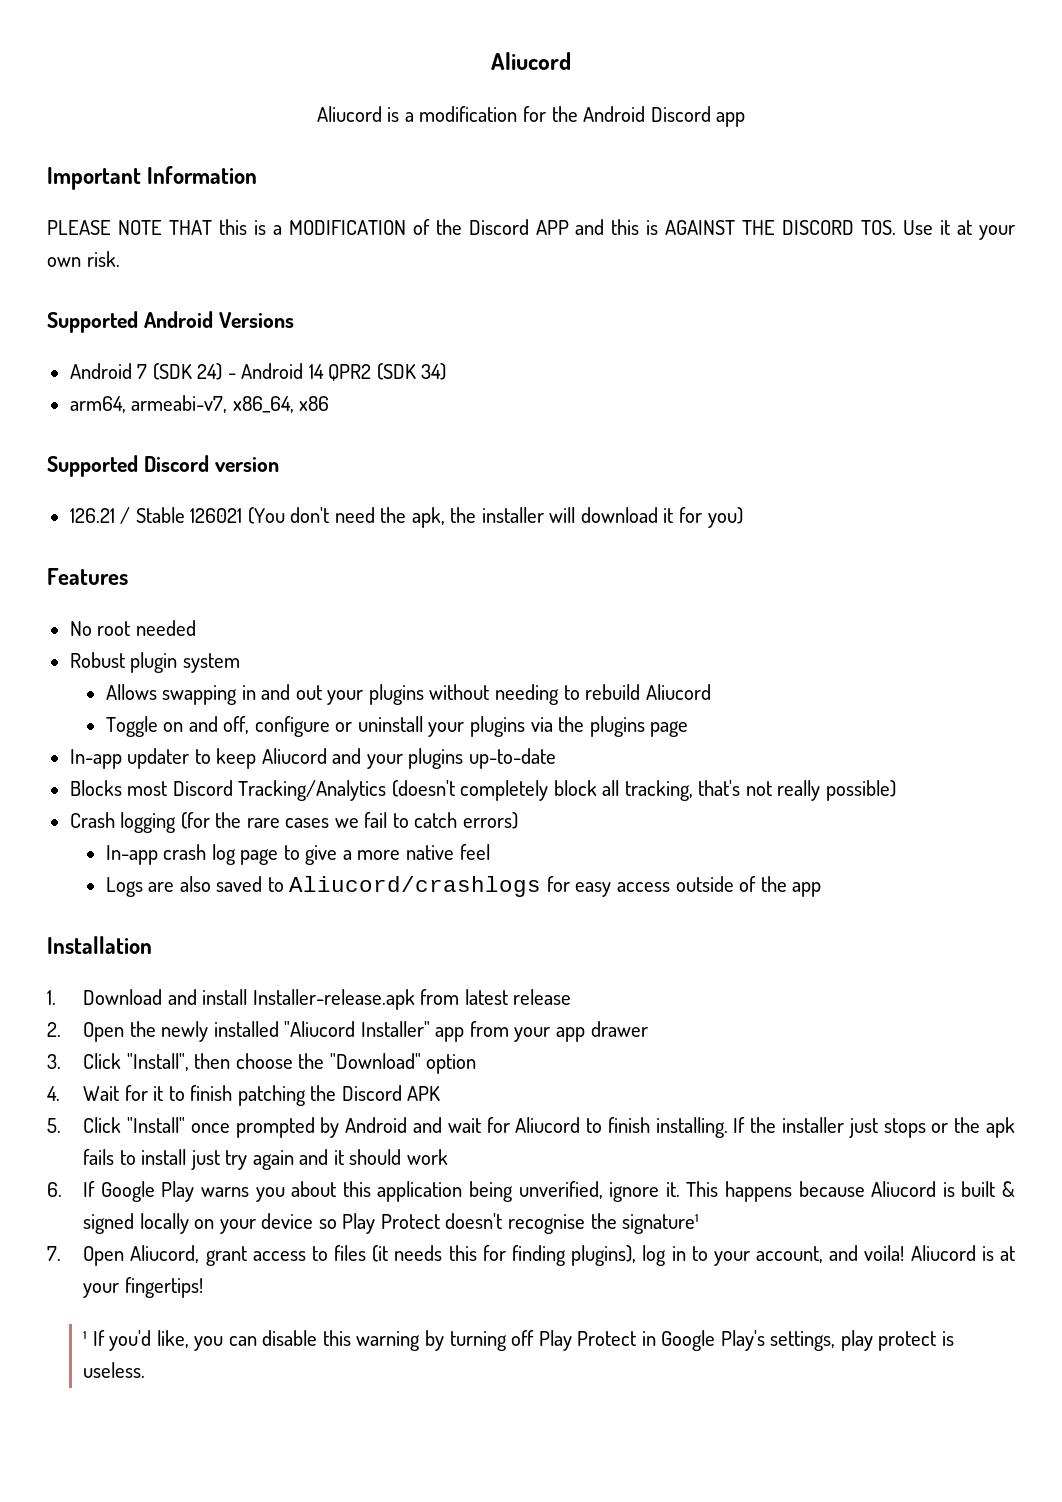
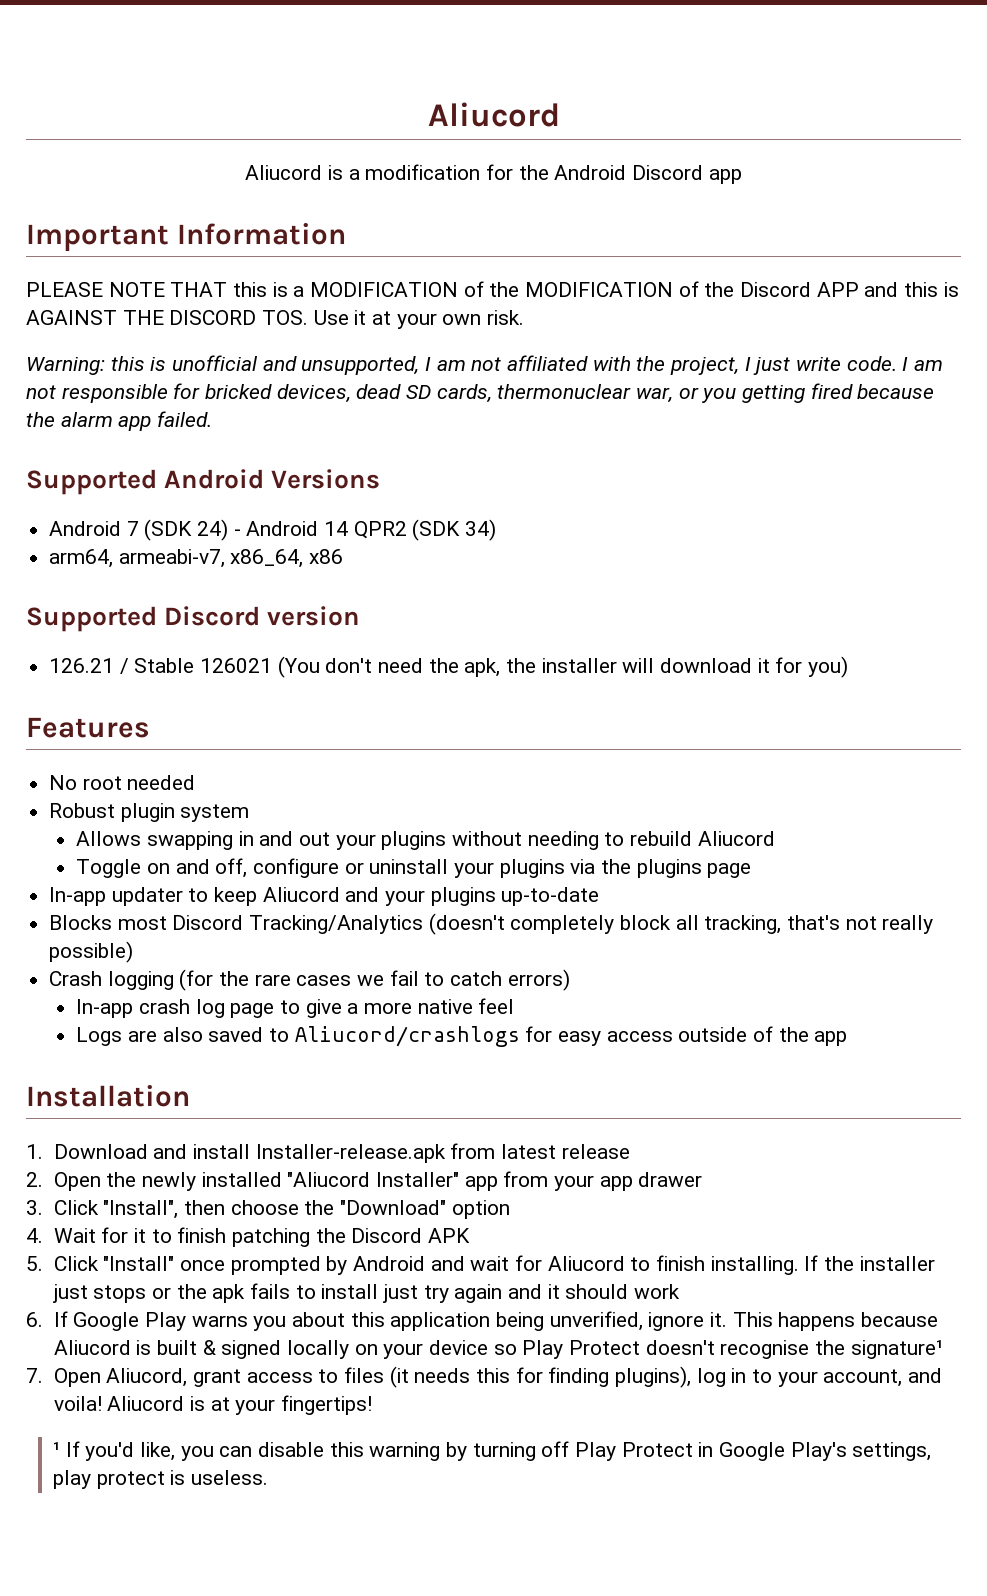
- PLEASE NOTE THAT this is a MODIFICATION of the Discord APP and this is AGAINST THE DISCORD TOS. Use it at your own risk.
+ PLEASE NOTE THAT this is a MODIFICATION of the MODIFICATION of the Discord APP and this is AGAINST THE DISCORD TOS. Use it at your own risk.
+ Warning: this is unofficial and unsupported, I am not affiliated with the project, I just write code. I am not responsible for bricked devices, dead SD cards, thermonuclear war, or you getting fired because the alarm app failed.

